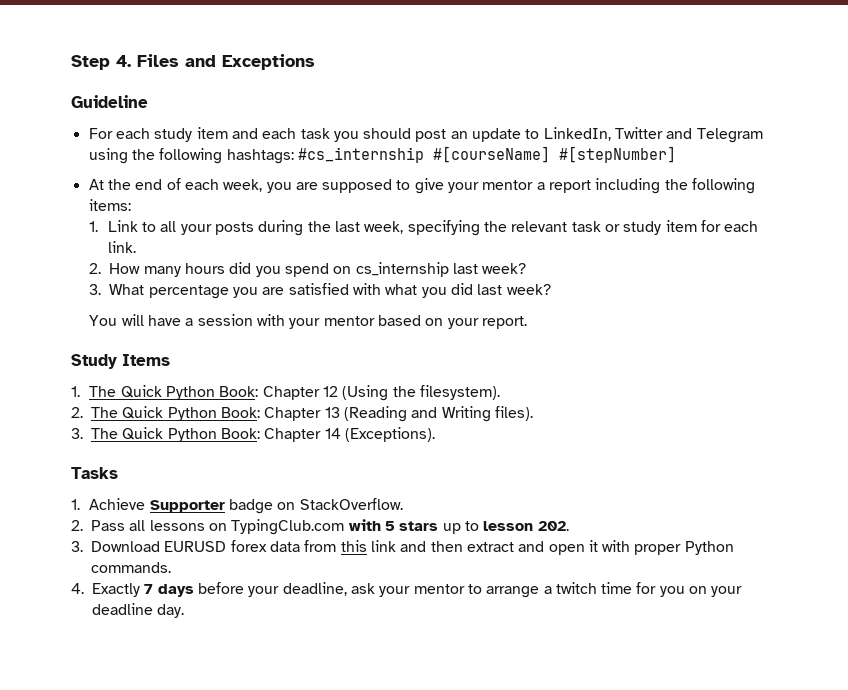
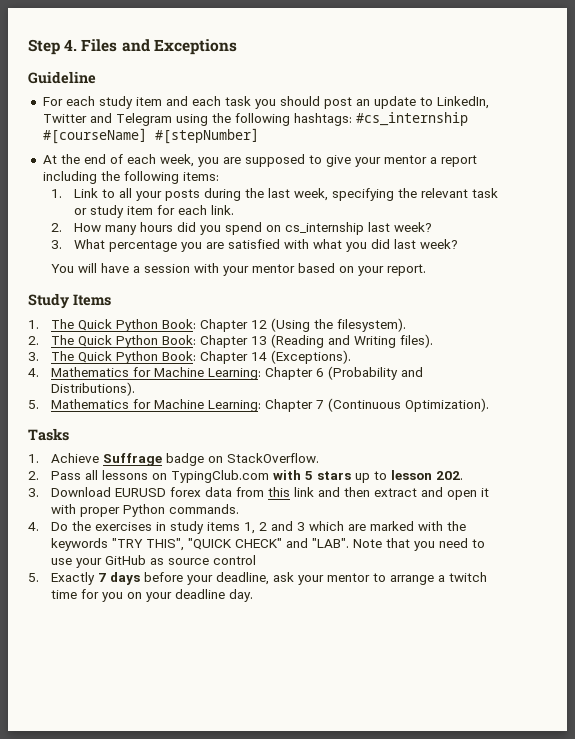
+ 4. Mathematics for Machine Learning: Chapter 6 (Probability and Distributions).
+ 5. Mathematics for Machine Learning: Chapter 7 (Continuous Optimization).
- 1. Achieve Supporter badge on StackOverflow.
+ 1. Achieve Suffrage badge on StackOverflow.
- 4. Exactly 7 days before your deadline, ask your mentor to arrange a twitch time for you on your deadline day.
+ 4. Do the exercises in study items 1, 2 and 3 which are marked with the keywords "TRY THIS", "QUICK CHECK" and "LAB". Note that you need to use your GitHub as source control
+ 5. Exactly 7 days before your deadline, ask your mentor to arrange a twitch time for you on your deadline day.

